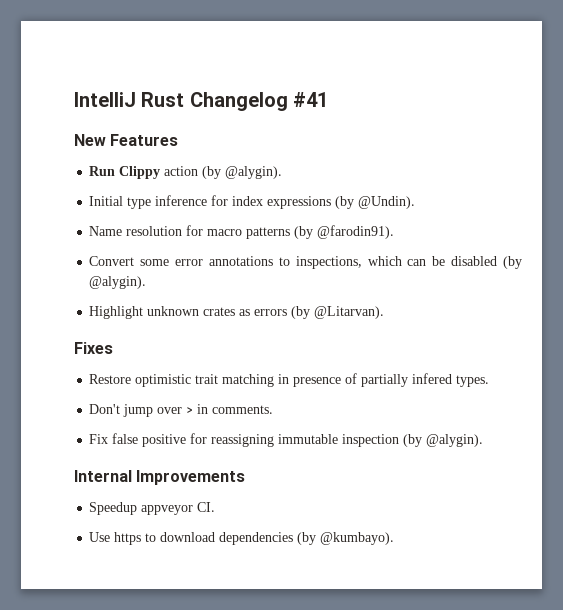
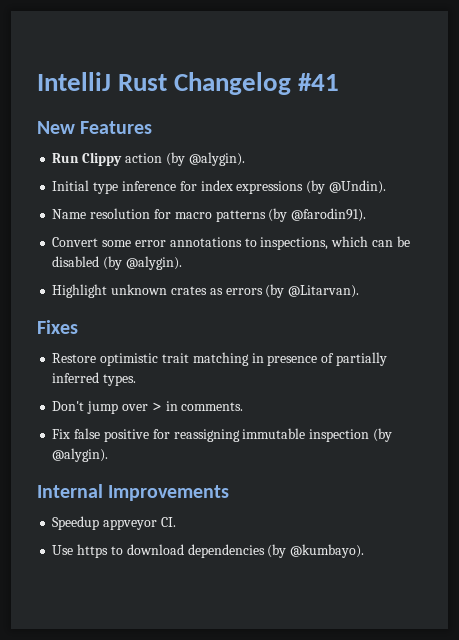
- Restore optimistic trait matching in presence of partially infered types.
+ Restore optimistic trait matching in presence of partially inferred types.

